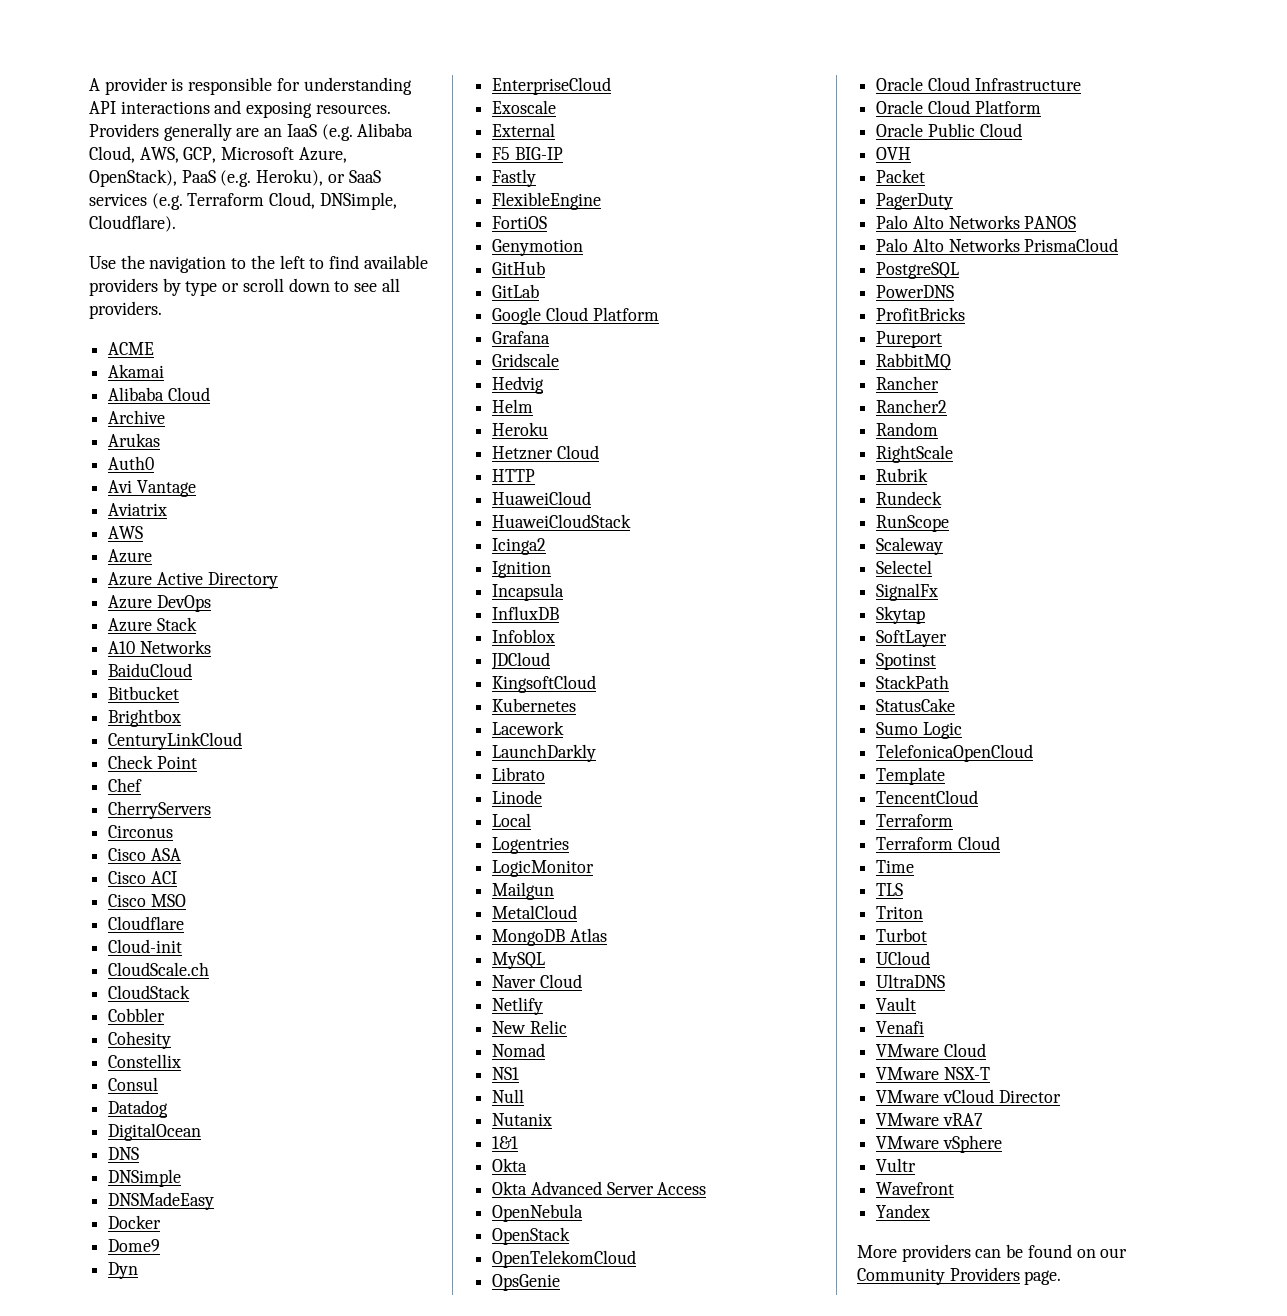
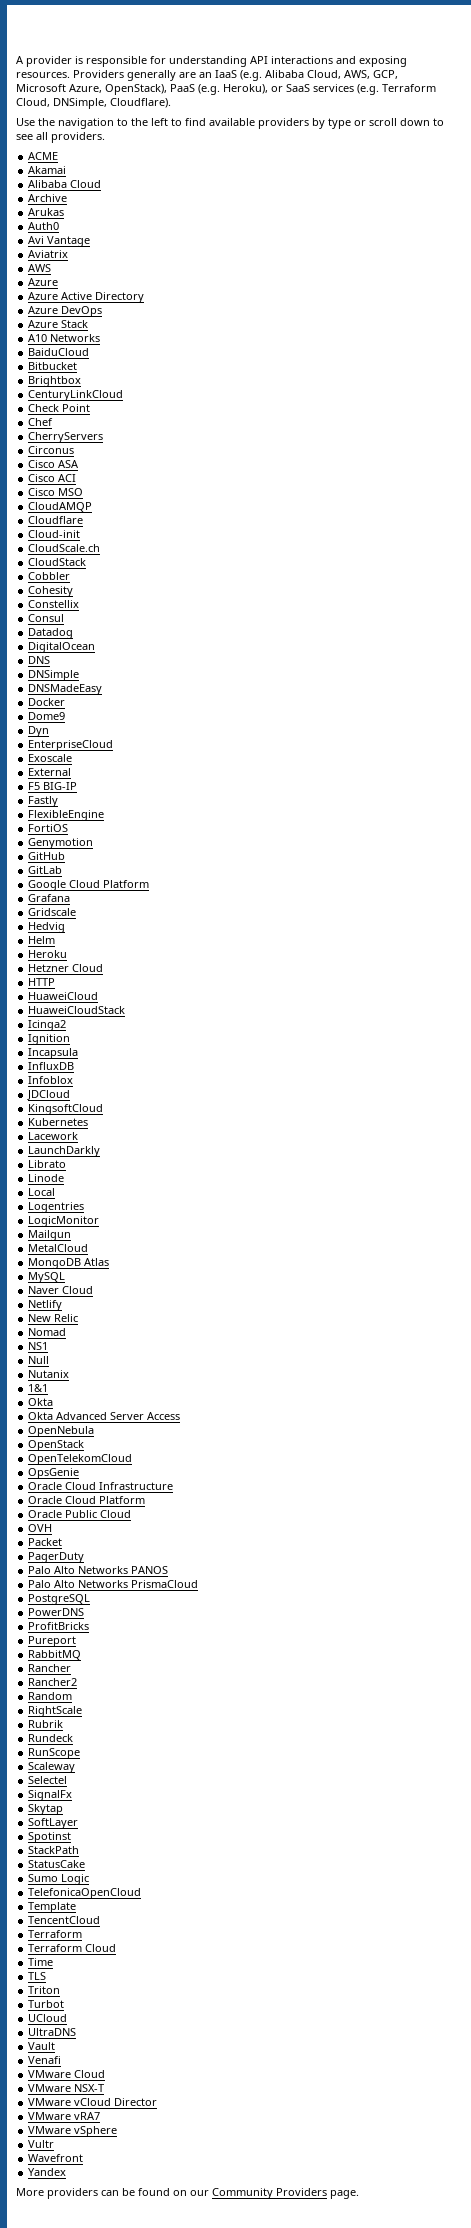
+ CloudAMQP

